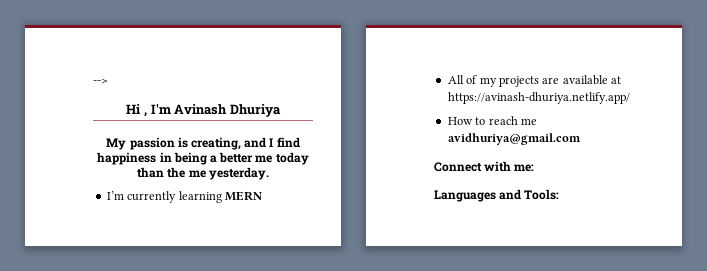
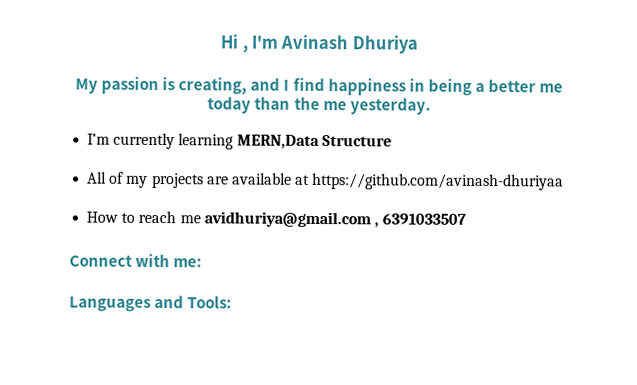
- -->
- I’m currently learning MERN
+ I’m currently learning MERN,Data Structure
- All of my projects are available at https://avinash-dhuriya.netlify.app/
+ All of my projects are available at https://github.com/avinash-dhuriyaa
- How to reach me avidhuriya@gmail.com
+ How to reach me avidhuriya@gmail.com , 6391033507

